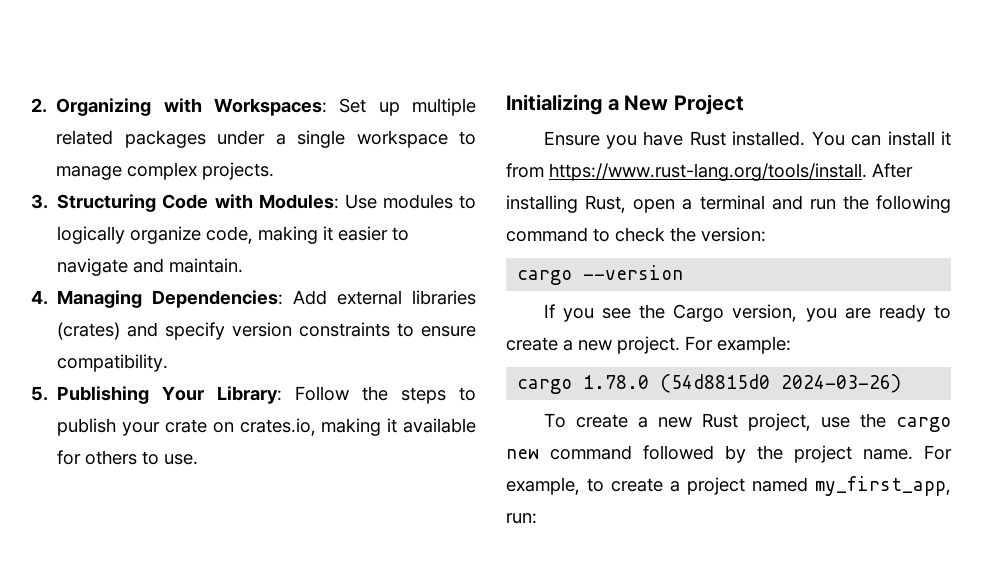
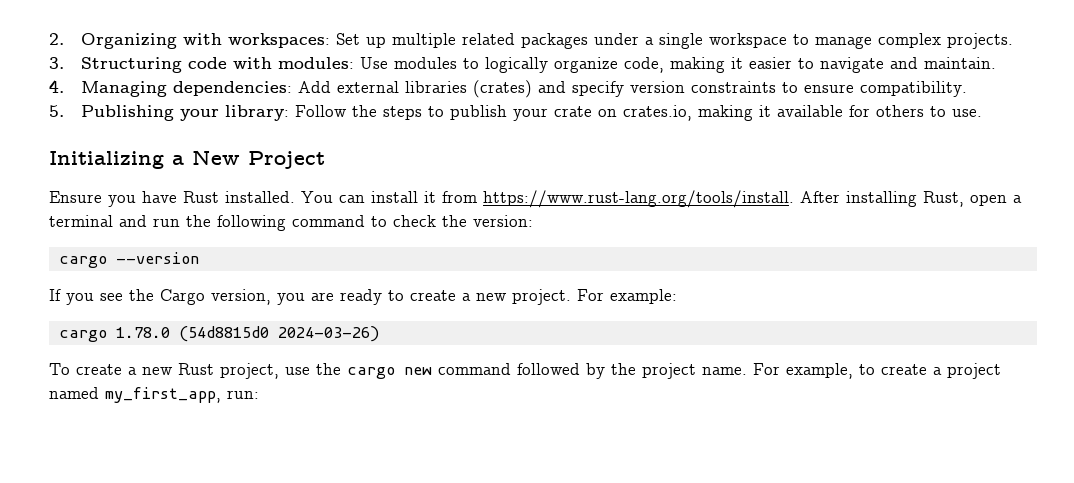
- 2. Organizing with Workspaces: Set up multiple related packages under a single workspace to manage complex projects.
+ 2. Organizing with workspaces: Set up multiple related packages under a single workspace to manage complex projects.
- 3. Structuring Code with Modules: Use modules to logically organize code, making it easier to navigate and maintain.
+ 3. Structuring code with modules: Use modules to logically organize code, making it easier to navigate and maintain.
- 4. Managing Dependencies: Add external libraries (crates) and specify version constraints to ensure compatibility.
+ 4. Managing dependencies: Add external libraries (crates) and specify version constraints to ensure compatibility.
- 5. Publishing Your Library: Follow the steps to publish your crate on crates.io, making it available for others to use.
+ 5. Publishing your library: Follow the steps to publish your crate on crates.io, making it available for others to use.

